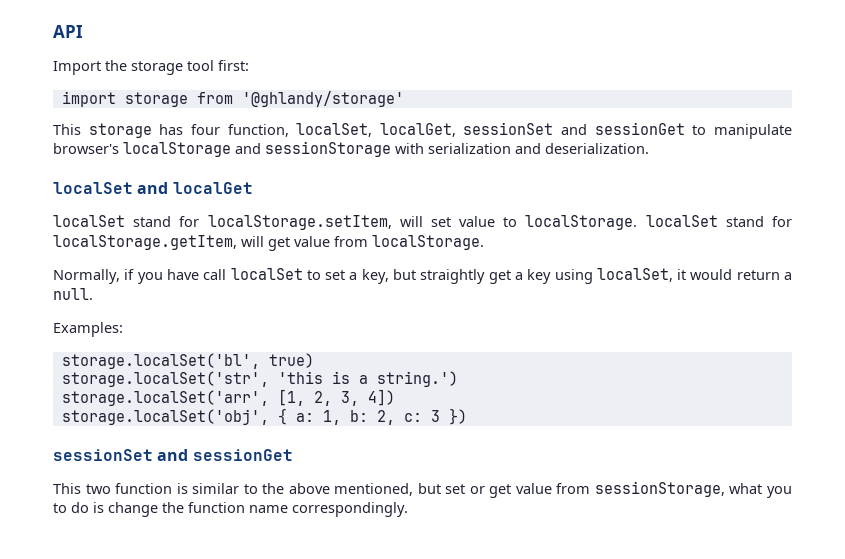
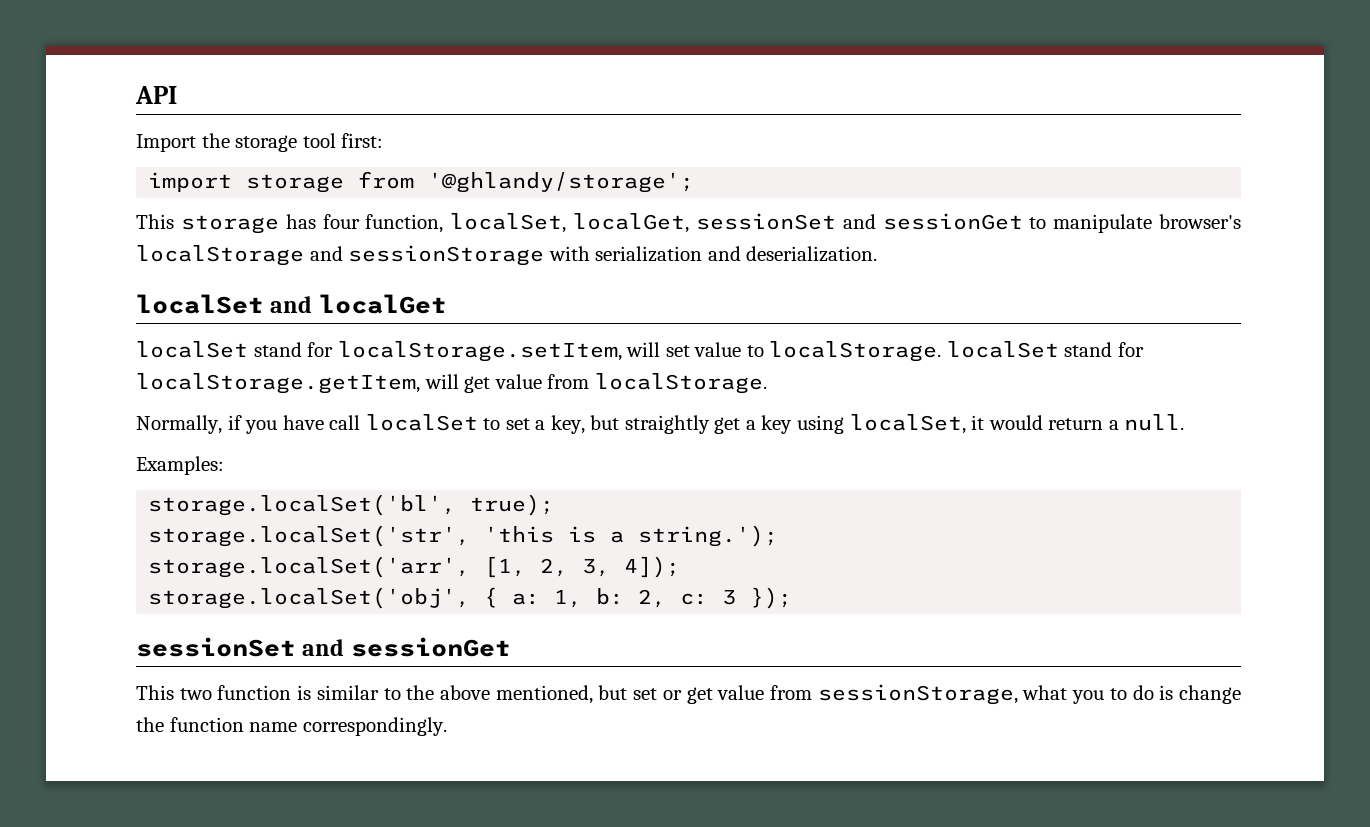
- import storage from '@ghlandy/storage'
+ import storage from '@ghlandy/storage';
- storage.localSet('bl', true)
+ storage.localSet('bl', true);
- storage.localSet('str', 'this is a string.')
+ storage.localSet('str', 'this is a string.');
- storage.localSet('arr', [1, 2, 3, 4])
+ storage.localSet('arr', [1, 2, 3, 4]);
- storage.localSet('obj', { a: 1, b: 2, c: 3 })
+ storage.localSet('obj', { a: 1, b: 2, c: 3 });

